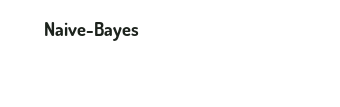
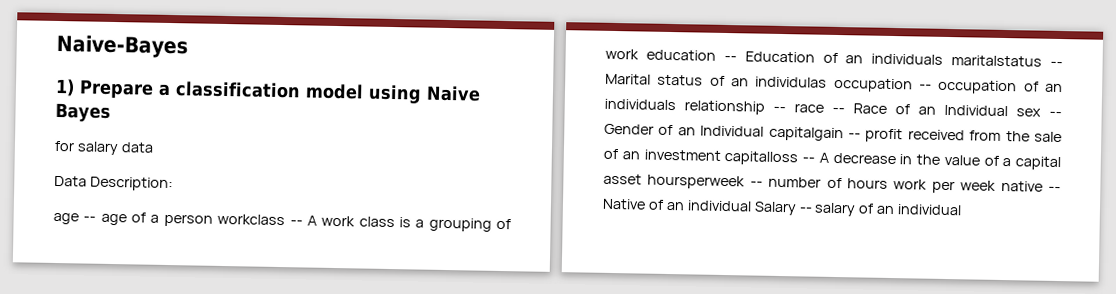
+ 1) Prepare a classification model using Naive Bayes
+ for salary data
+ Data Description:
+ age -- age of a person workclass -- A work class is a grouping of work education -- Education of an individuals maritalstatus -- Marital status of an individulas occupation -- occupation of an individuals relationship -- race -- Race of an Individual sex -- Gender of an Individual capitalgain -- profit received from the sale of an investment capitalloss -- A decrease in the value of a capital asset hoursperweek -- number of hours work per week native -- Native of an individual Salary -- salary of an individual

